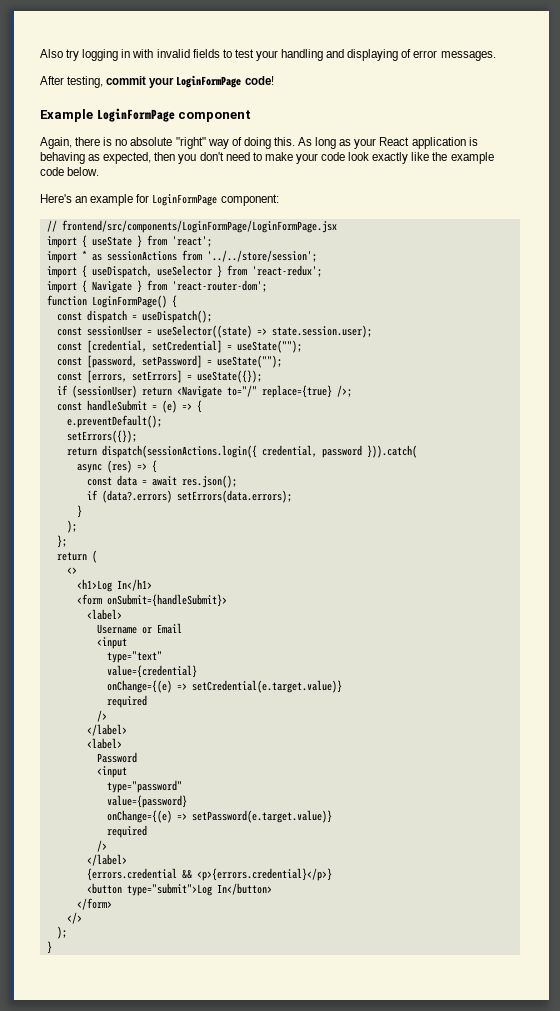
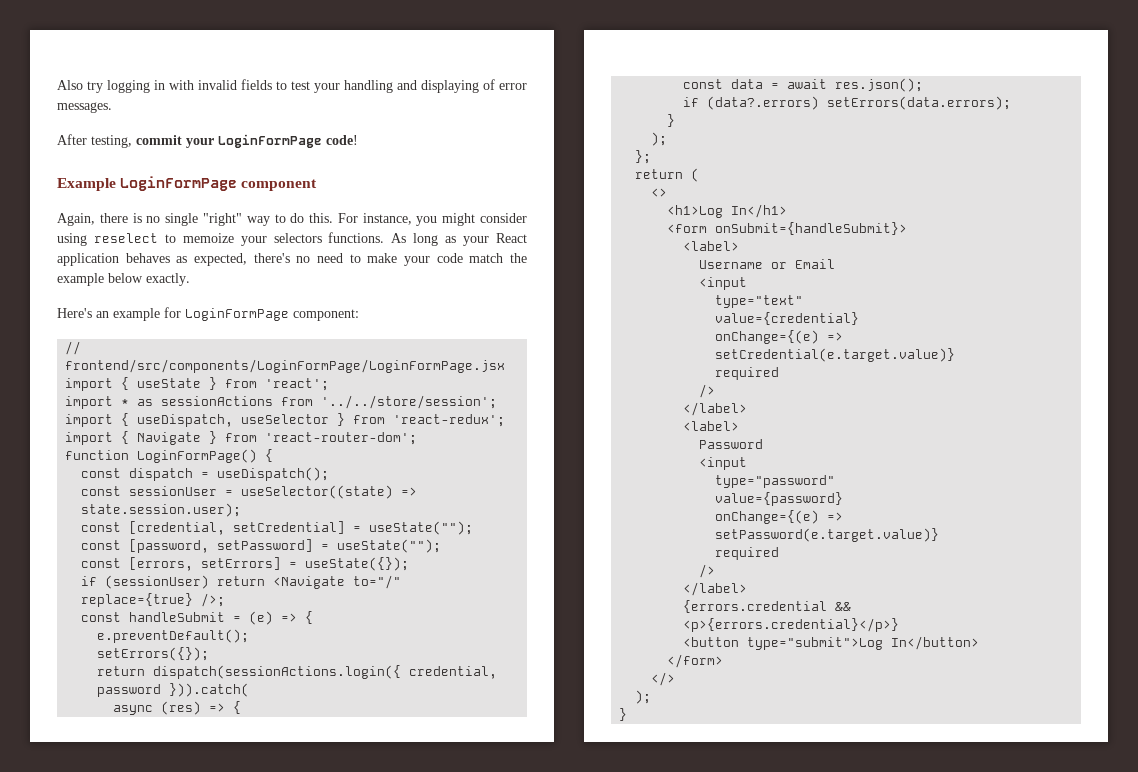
- Again, there is no absolute "right" way of doing this.
+ Again, there is no single "right" way to do this. For instance, you might consider using reselect to memoize your selectors functions.
- As long as your React application is behaving as expected, then you don't need to make your code look exactly like the example code below.
+ As long as your React application behaves as expected, there's no need to make your code match the example below exactly.

